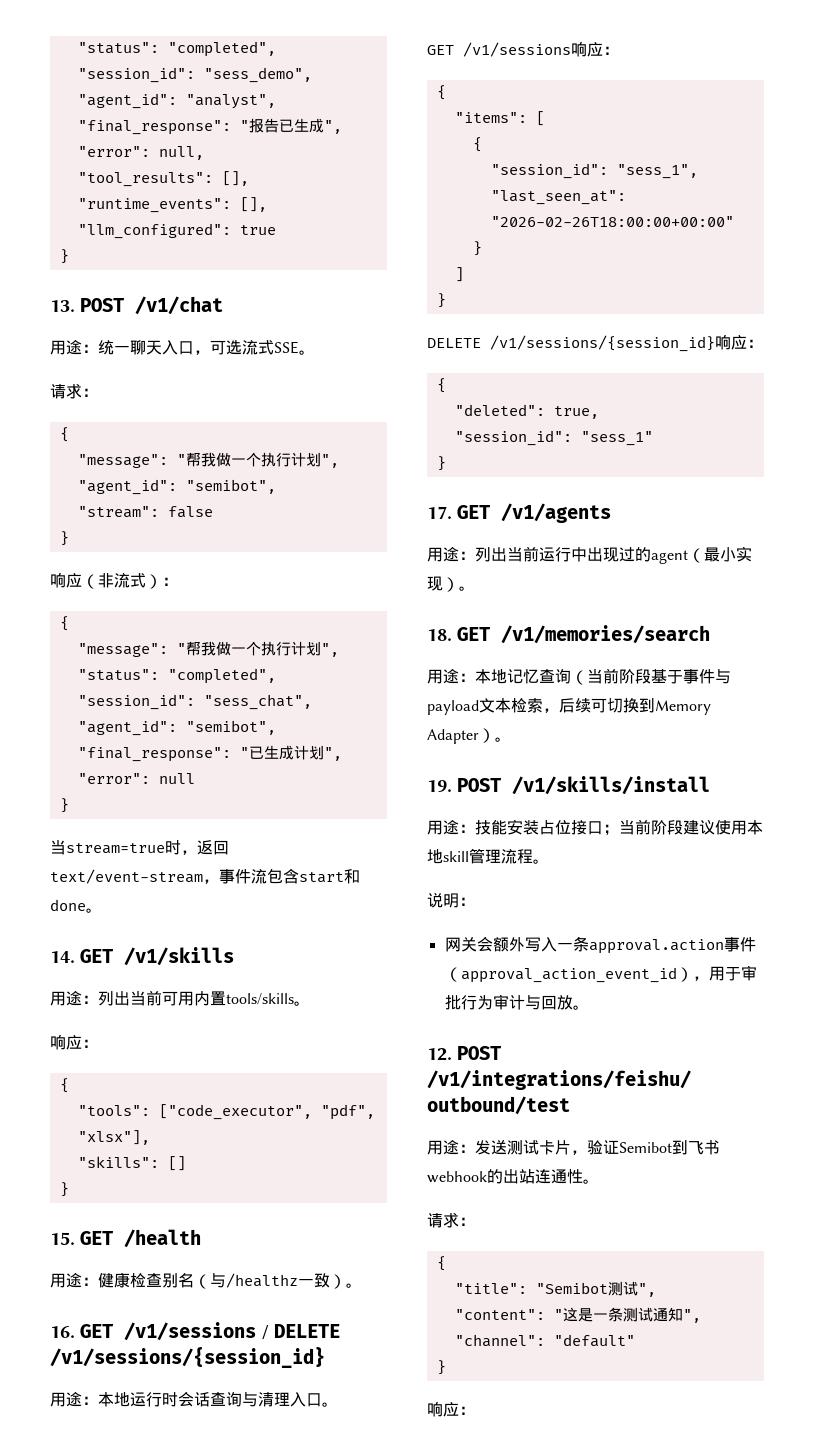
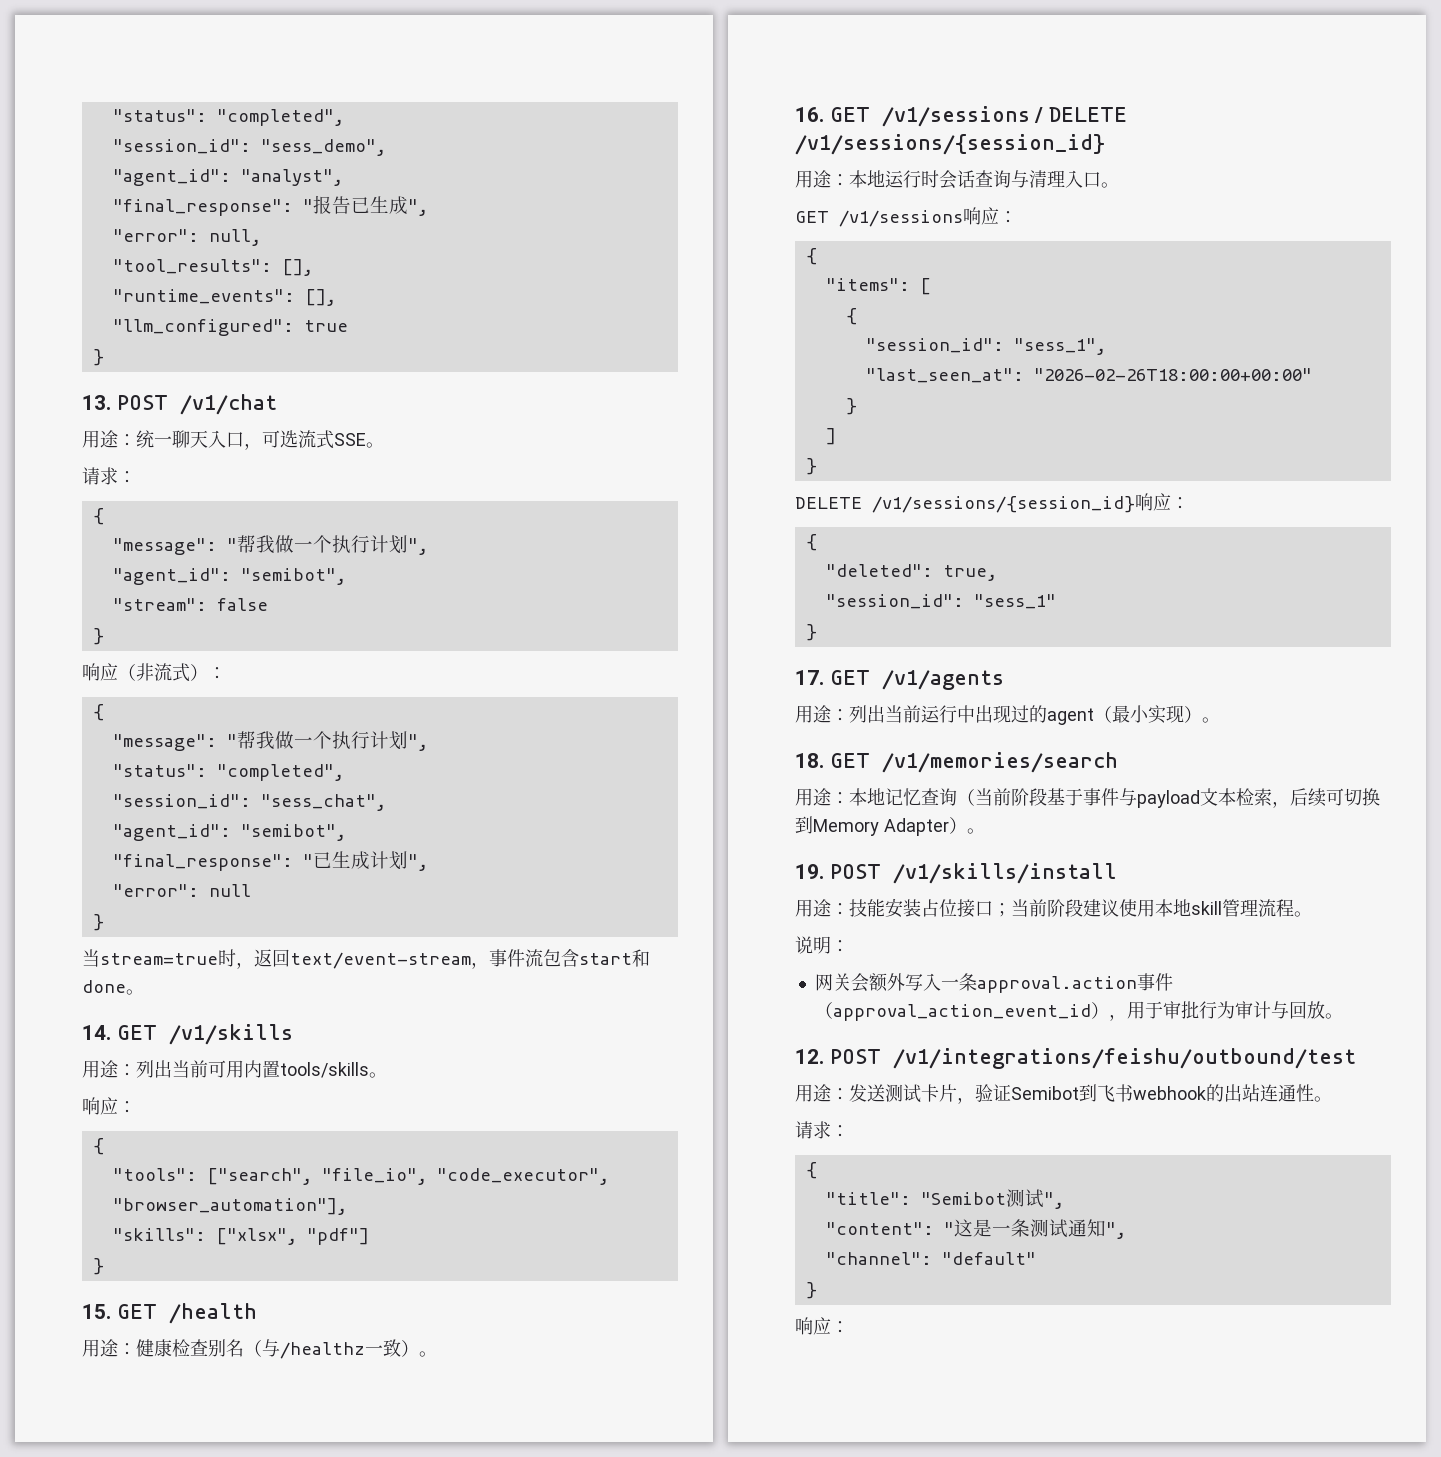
- "tools": ["code_executor", "pdf", "xlsx"],
+ "tools": ["search", "file_io", "code_executor", "browser_automation"],
- "skills": []
+ "skills": ["xlsx", "pdf"]

